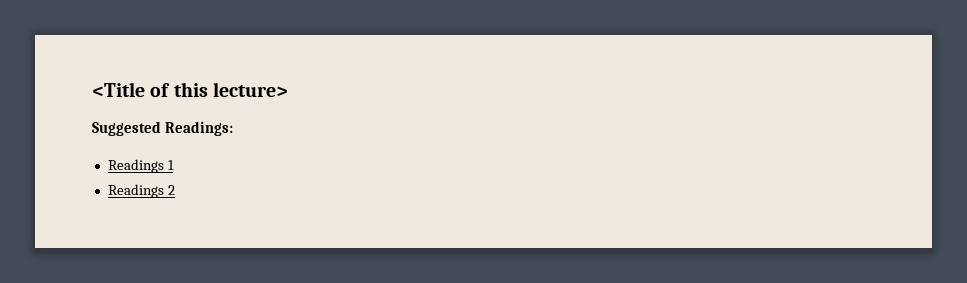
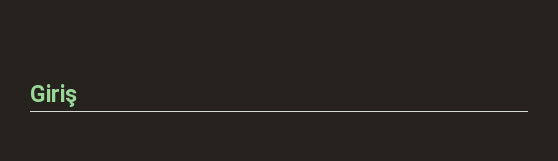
- <Title of this lecture>
- Suggested Readings:
- Readings 1
- Readings 2
+ Giriş

